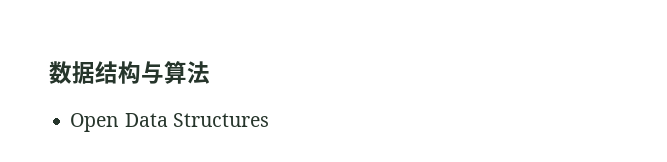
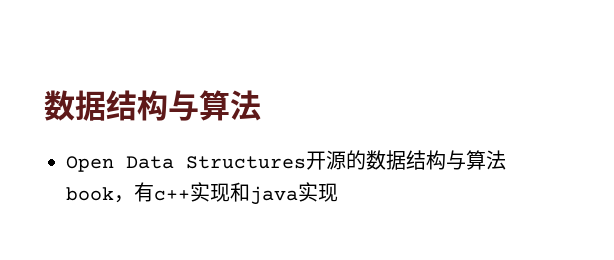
- Open Data Structures
+ Open Data Structures开源的数据结构与算法book，有c++实现和java实现

